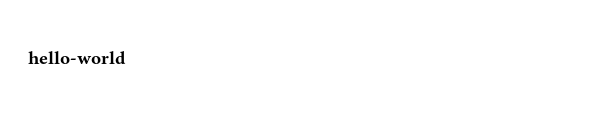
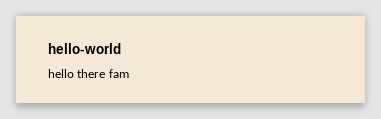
+ hello there fam

